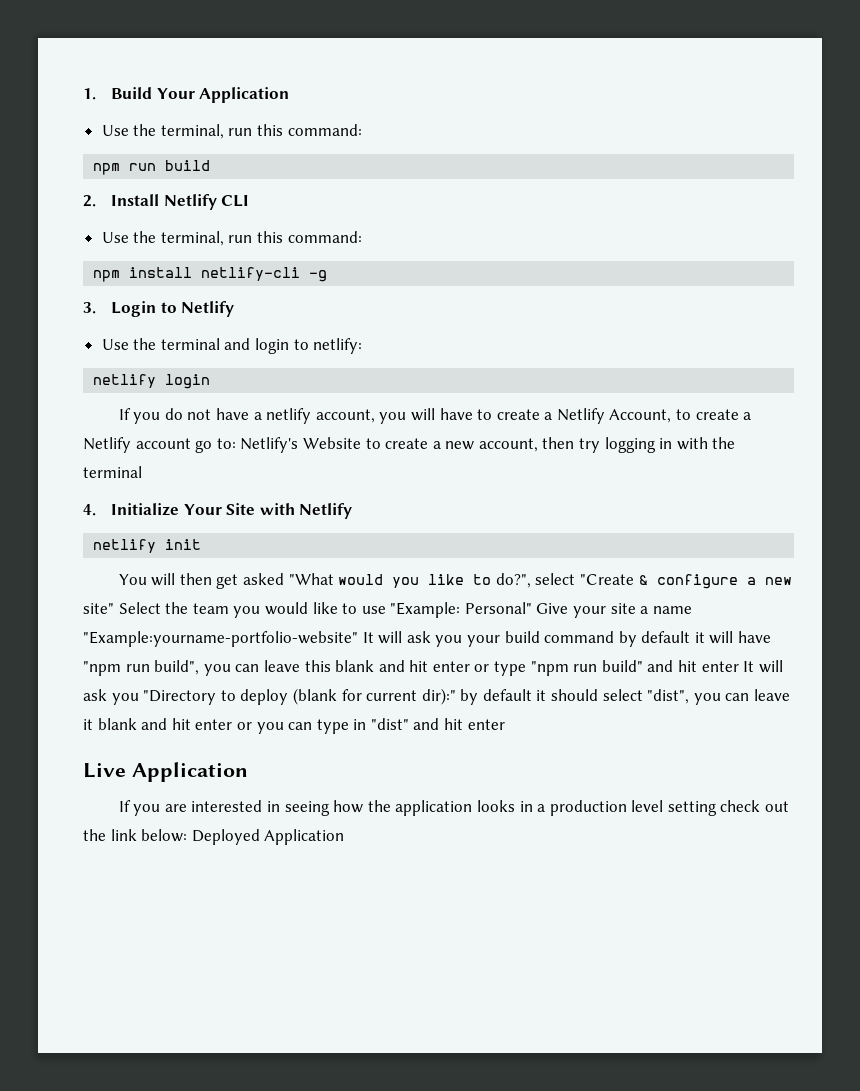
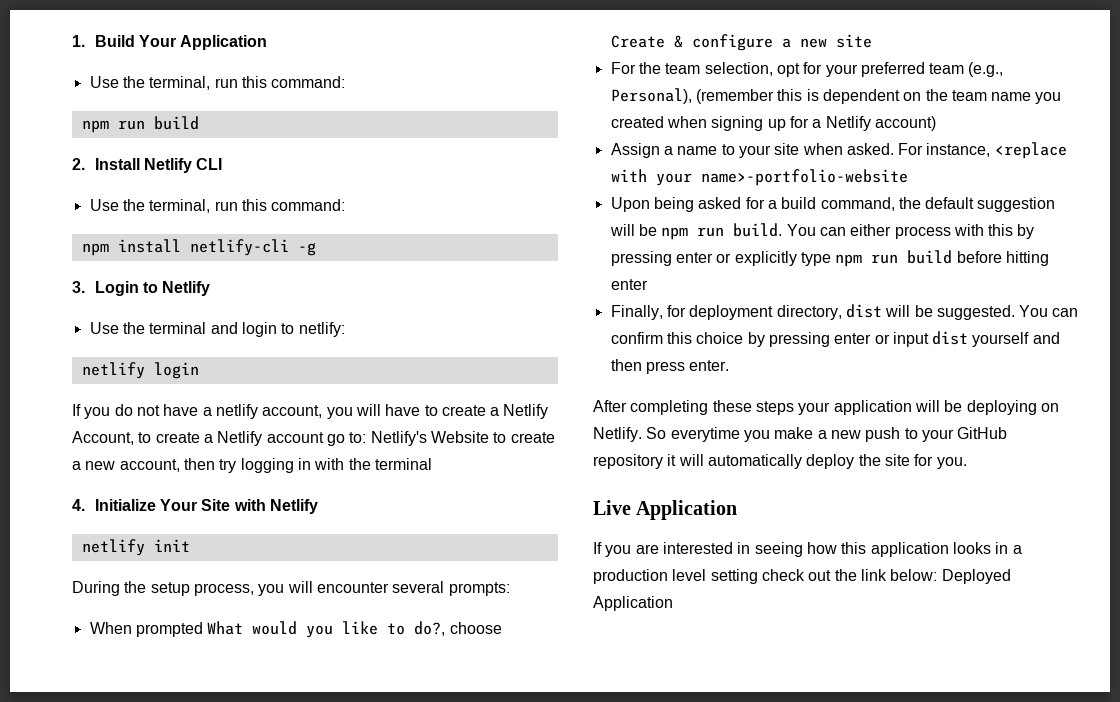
- You will then get asked "What would you like to do?", select "Create & configure a new site" Select the team you would like to use "Example: Personal" Give your site a name "Example:yourname-portfolio-website" It will ask you your build command by default it will have "npm run build", you can leave this blank and hit enter or type "npm run build" and hit enter It will ask you "Directory to deploy (blank for current dir):" by default it should select "dist", you can leave it blank and hit enter or you can type in "dist" and hit enter
+ During the setup process, you will encounter several prompts:
+ When prompted What would you like to do?, choose Create & configure a new site
+ For the team selection, opt for your preferred team (e.g., Personal), (remember this is dependent on the team name you created when signing up for a Netlify account)
+ Assign a name to your site when asked. For instance, <replace with your name>-portfolio-website
+ Upon being asked for a build command, the default suggestion will be npm run build. You can either process with this by pressing enter or explicitly type npm run build before hitting enter
+ Finally, for deployment directory, dist will be suggested. You can confirm this choice by pressing enter or input dist yourself and then press enter.
+ After completing these steps your application will be deploying on Netlify. So everytime you make a new push to your GitHub repository it will automatically deploy the site for you.
- If you are interested in seeing how the application looks in a production level setting check out the link below: Deployed Application
+ If you are interested in seeing how this application looks in a production level setting check out the link below: Deployed Application

